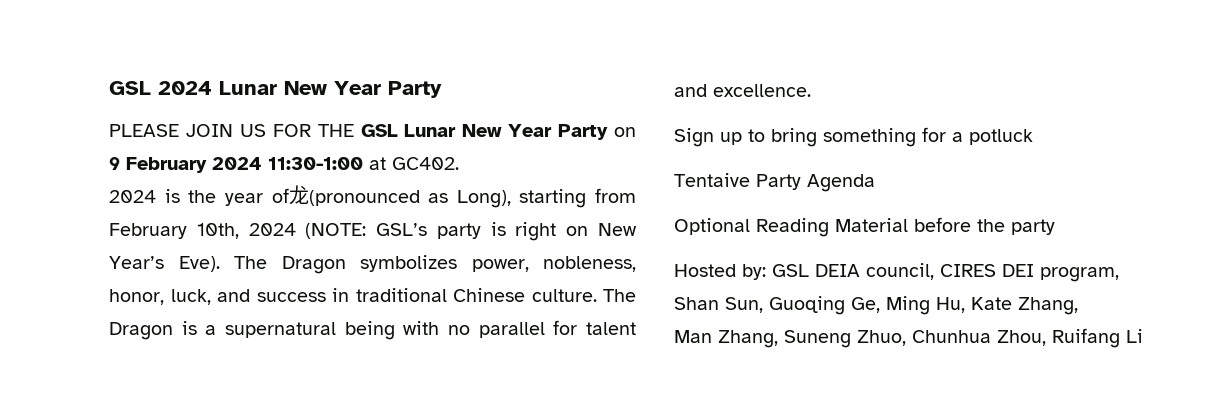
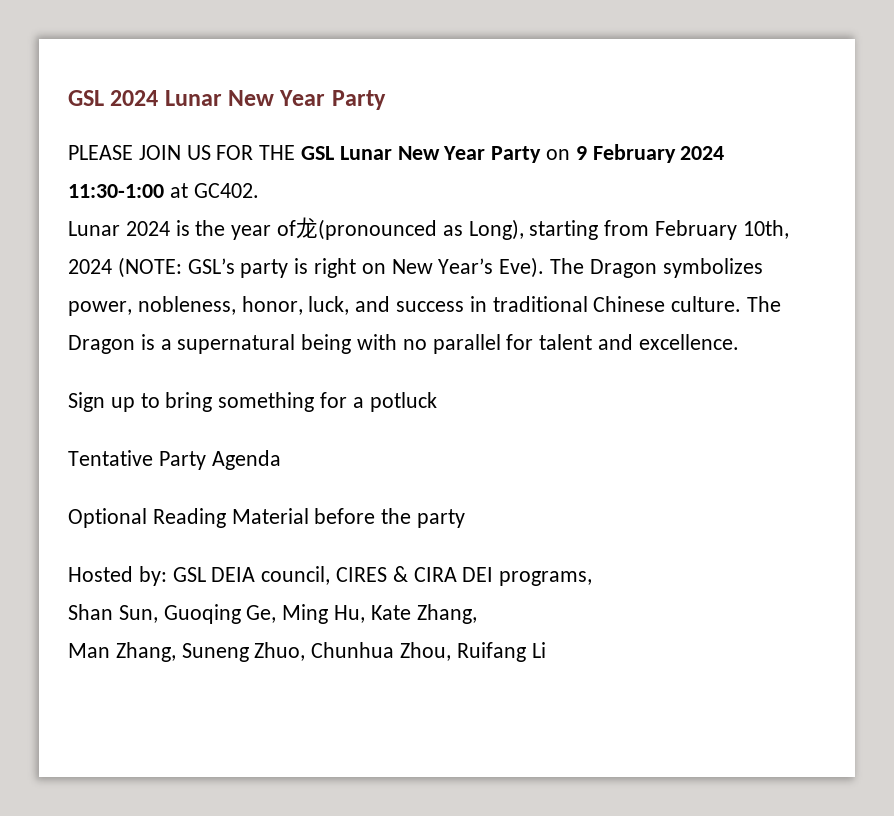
- 2024 is the year of龙(pronounced as Long), starting from February 10th, 2024 (NOTE: GSL’s party is right on New Year’s Eve).
+ Lunar 2024 is the year of龙(pronounced as Long), starting from February 10th, 2024 (NOTE: GSL’s party is right on New Year’s Eve).
- Tentaive Party Agenda
+ Tentative Party Agenda
- Hosted by: GSL DEIA council, CIRES DEI program,
+ Hosted by: GSL DEIA council, CIRES & CIRA DEI programs,

